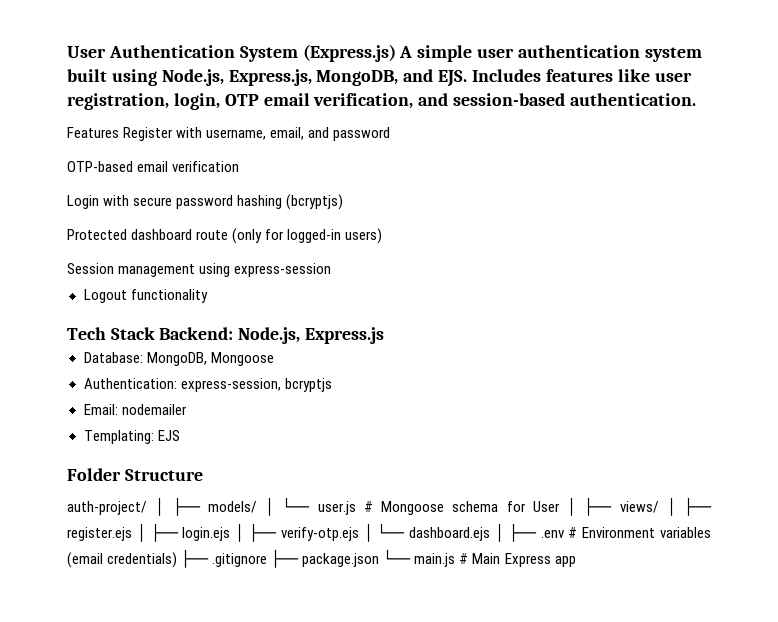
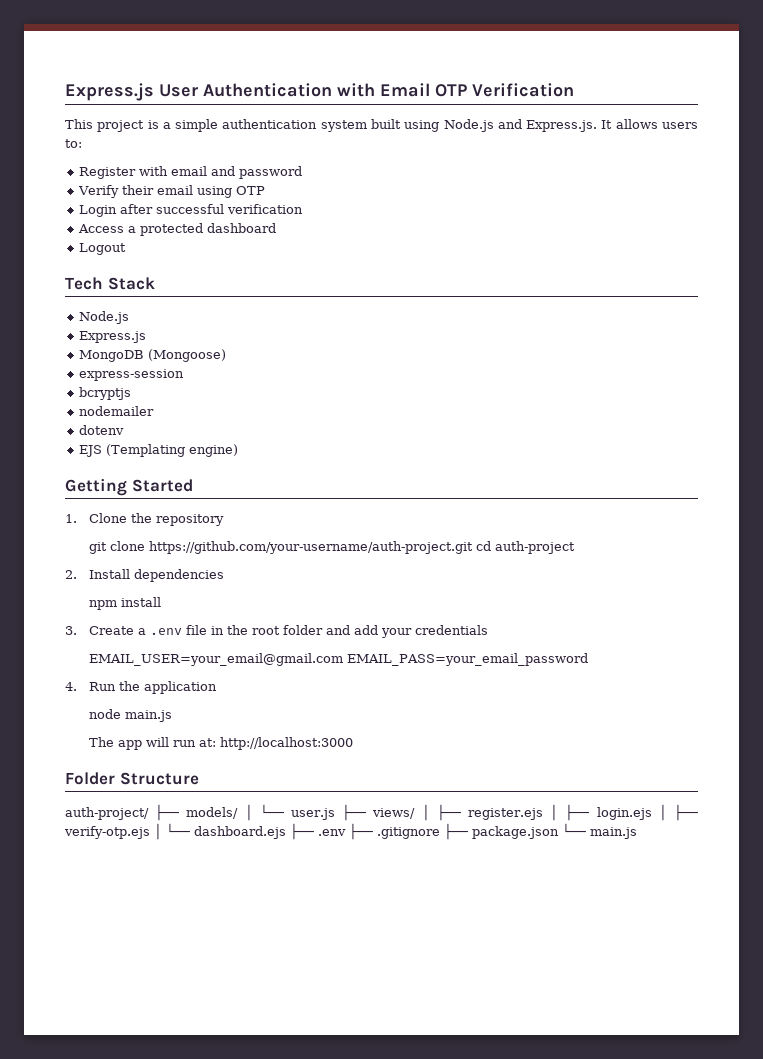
- User Authentication System (Express.js) A simple user authentication system built using Node.js, Express.js, MongoDB, and EJS. Includes features like user registration, login, OTP email verification, and session-based authentication.
- Features Register with username, email, and password
- OTP-based email verification
- Login with secure password hashing (bcryptjs)
- Protected dashboard route (only for logged-in users)
- Session management using express-session
+ Express.js User Authentication with Email OTP Verification
+ This project is a simple authentication system built using Node.js and Express.js. It allows users to:
+ Register with email and password
+ Verify their email using OTP
+ Login after successful verification
+ Access a protected dashboard
- Logout functionality
+ Logout
- Tech Stack Backend: Node.js, Express.js
+ Tech Stack
+ Node.js
+ Express.js
- Database: MongoDB, Mongoose
- Authentication: express-session, bcryptjs
+ MongoDB (Mongoose)
+ express-session
+ bcryptjs
- Email: nodemailer
+ nodemailer
- Templating: EJS
+ dotenv
+ EJS (Templating engine)
+ Getting Started
+ 1. Clone the repository
+ git clone https://github.com/your-username/auth-project.git cd auth-project
+ 2. Install dependencies
+ npm install
+ 3. Create a .env file in the root folder and add your credentials
+ EMAIL_USER=your_email@gmail.com EMAIL_PASS=your_email_password
+ 4. Run the application
+ node main.js
+ The app will run at: http://localhost:3000
- auth-project/ │ ├── models/ │ └── user.js # Mongoose schema for User │ ├── views/ │ ├── register.ejs │ ├── login.ejs │ ├── verify-otp.ejs │ └── dashboard.ejs │ ├── .env # Environment variables (email credentials) ├── .gitignore ├── package.json └── main.js # Main Express app
+ auth-project/ ├── models/ │ └── user.js ├── views/ │ ├── register.ejs │ ├── login.ejs │ ├── verify-otp.ejs │ └── dashboard.ejs ├── .env ├── .gitignore ├── package.json └── main.js

